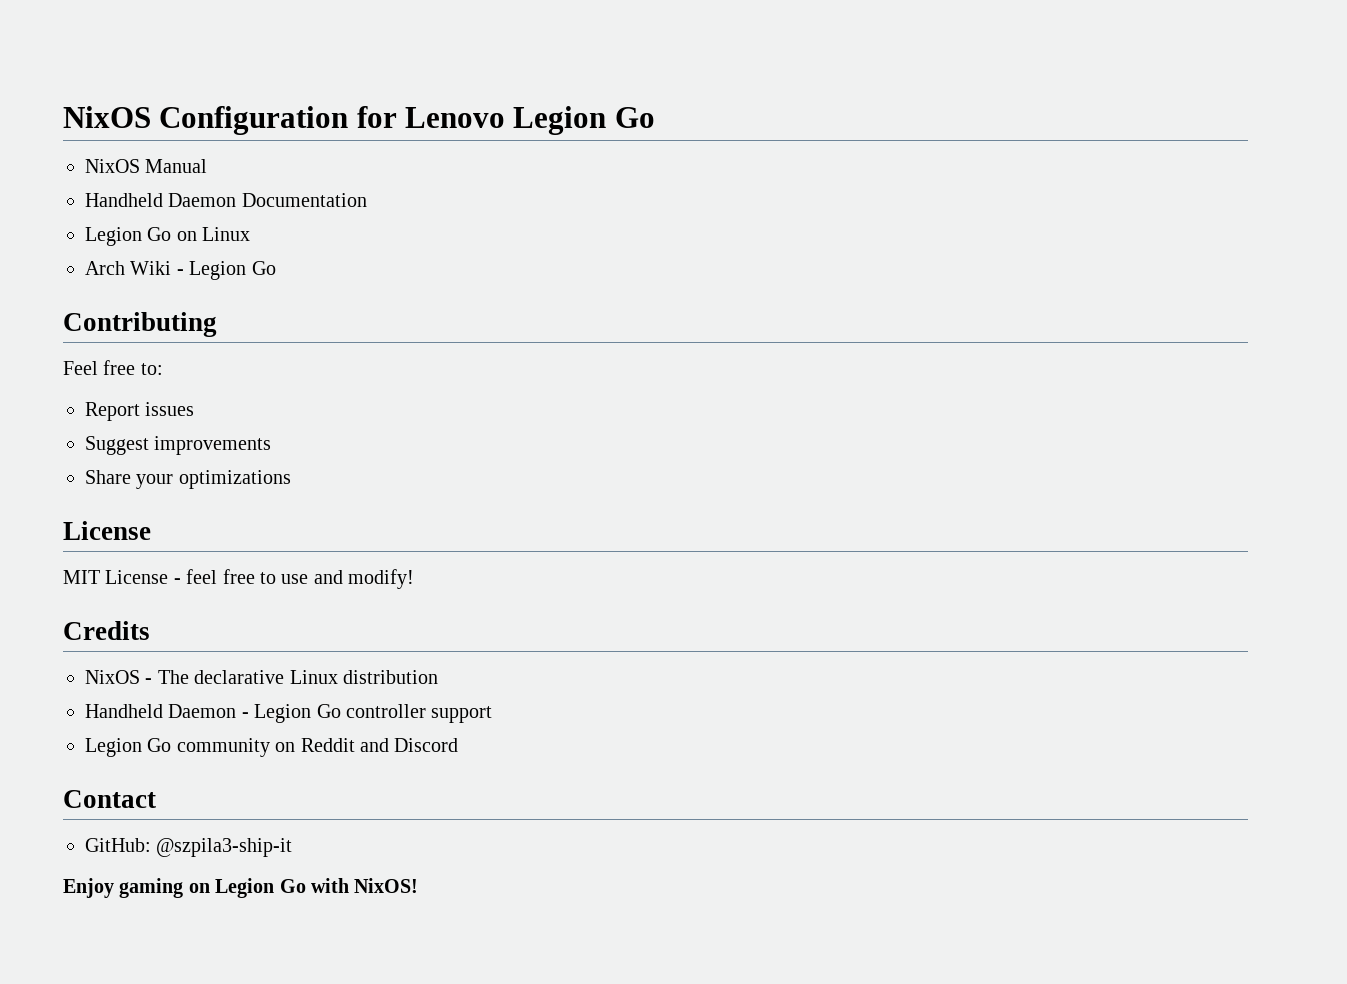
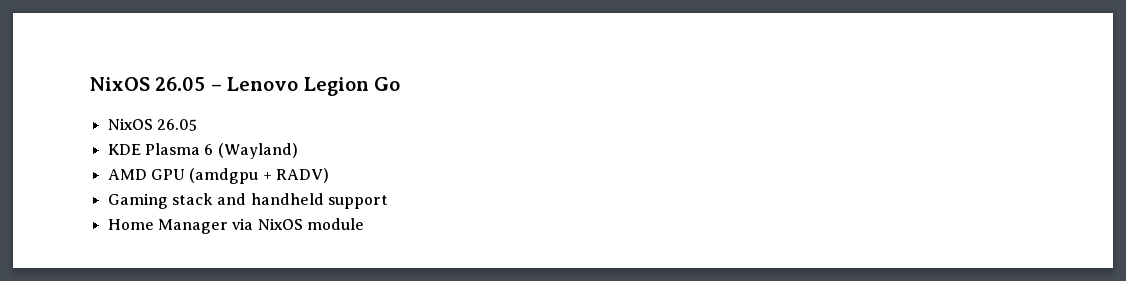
- NixOS Configuration for Lenovo Legion Go
- NixOS Manual
- Handheld Daemon Documentation
- Legion Go on Linux
- Arch Wiki - Legion Go
- Contributing
- Feel free to:
- Report issues
- Suggest improvements
- Share your optimizations
- License
- MIT License - feel free to use and modify!
- Credits
- NixOS - The declarative Linux distribution
- Handheld Daemon - Legion Go controller support
- Legion Go community on Reddit and Discord
- Contact
- GitHub: @szpila3-ship-it
- Enjoy gaming on Legion Go with NixOS!
+ NixOS 26.05 – Lenovo Legion Go
+ NixOS 26.05
+ KDE Plasma 6 (Wayland)
+ AMD GPU (amdgpu + RADV)
+ Gaming stack and handheld support
+ Home Manager via NixOS module

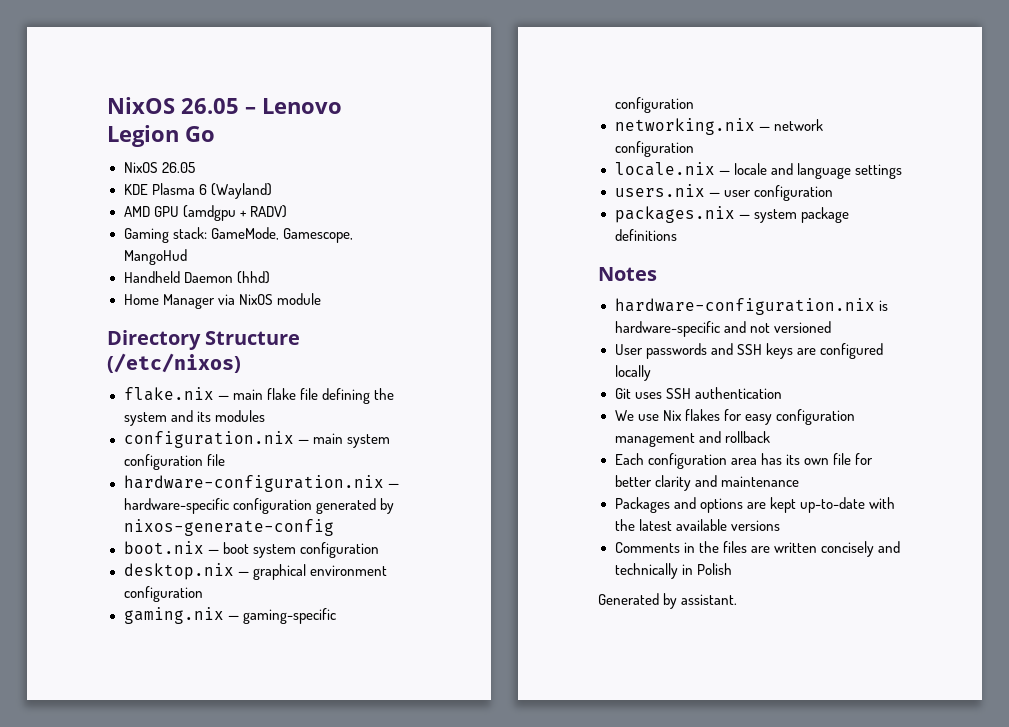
- Gaming stack and handheld support
+ Gaming stack: GameMode, Gamescope, MangoHud
+ Handheld Daemon (hhd)
+ Directory Structure (/etc/nixos)
+ flake.nix — main flake file defining the system and its modules
+ configuration.nix — main system configuration file
+ hardware-configuration.nix — hardware-specific configuration generated by nixos-generate-config
+ boot.nix — boot system configuration
+ desktop.nix — graphical environment configuration
+ gaming.nix — gaming-specific configuration
+ networking.nix — network configuration
+ locale.nix — locale and language settings
+ users.nix — user configuration
+ packages.nix — system package definitions
+ Notes
+ hardware-configuration.nix is hardware-specific and not versioned
+ User passwords and SSH keys are configured locally
+ Git uses SSH authentication
+ We use Nix flakes for easy configuration management and rollback
+ Each configuration area has its own file for better clarity and maintenance
+ Packages and options are kept up-to-date with the latest available versions
+ Comments in the files are written concisely and technically in Polish
+ Generated by assistant.

